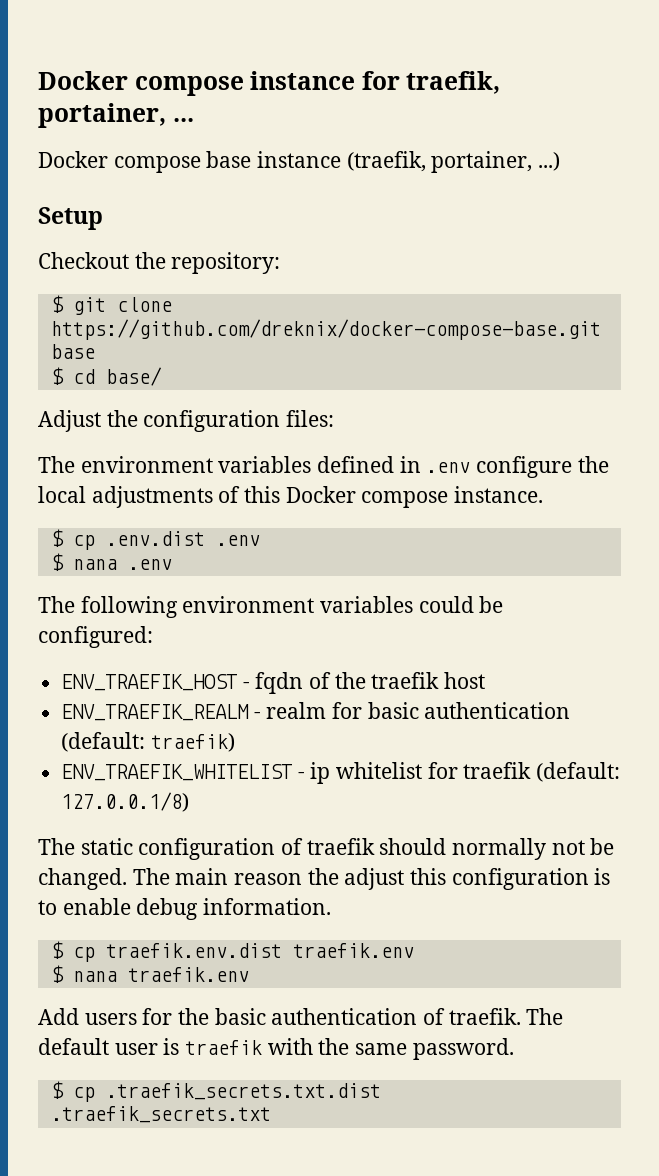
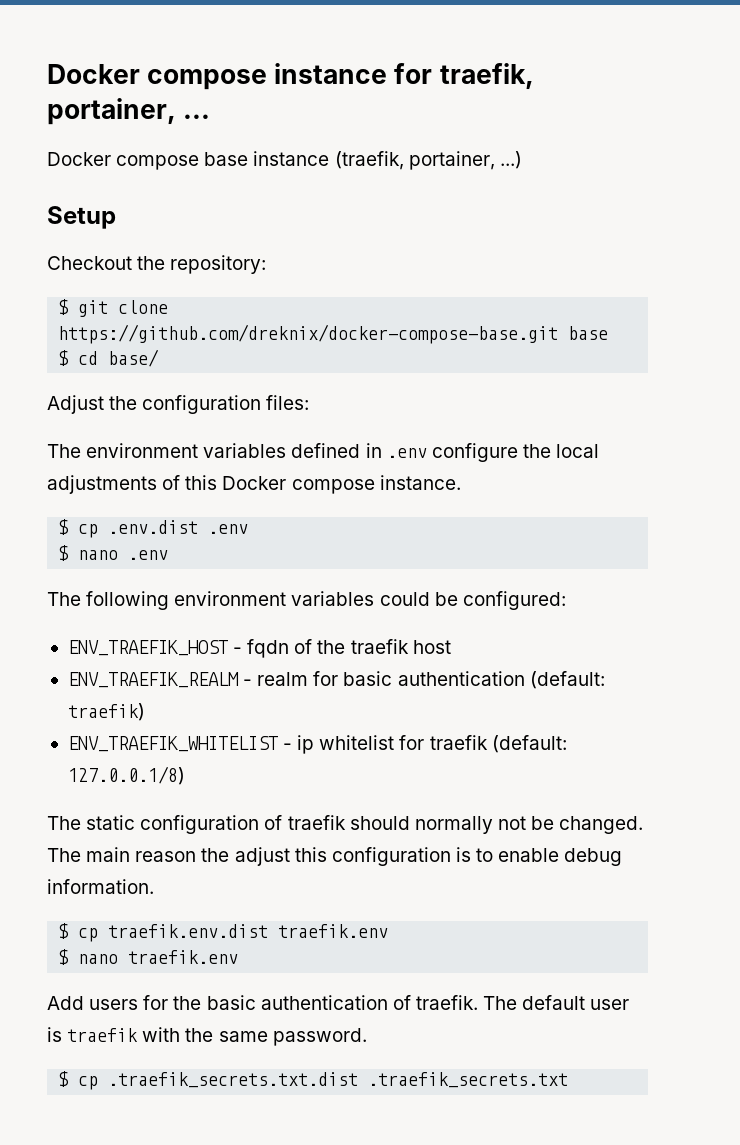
- $ nana .env
+ $ nano .env
- $ nana traefik.env
+ $ nano traefik.env

